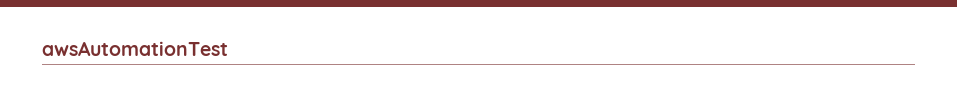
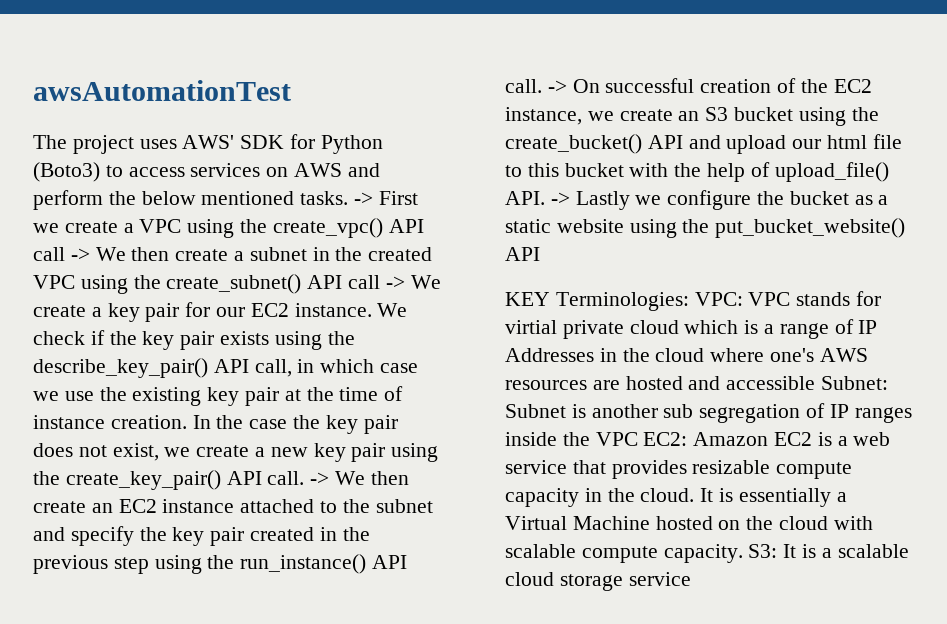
+ The project uses AWS' SDK for Python (Boto3) to access services on AWS and perform the below mentioned tasks. -> First we create a VPC using the create_vpc() API call -> We then create a subnet in the created VPC using the create_subnet() API call -> We create a key pair for our EC2 instance. We check if the key pair exists using the describe_key_pair() API call, in which case we use the existing key pair at the time of instance creation. In the case the key pair does not exist, we create a new key pair using the create_key_pair() API call. -> We then create an EC2 instance attached to the subnet and specify the key pair created in the previous step using the run_instance() API call. -> On successful creation of the EC2 instance, we create an S3 bucket using the create_bucket() API and upload our html file to this bucket with the help of upload_file() API. -> Lastly we configure the bucket as a static website using the put_bucket_website() API
+ KEY Terminologies: VPC: VPC stands for virtial private cloud which is a range of IP Addresses in the cloud where one's AWS resources are hosted and accessible Subnet: Subnet is another sub segregation of IP ranges inside the VPC EC2: Amazon EC2 is a web service that provides resizable compute capacity in the cloud. It is essentially a Virtual Machine hosted on the cloud with scalable compute capacity. S3: It is a scalable cloud storage service

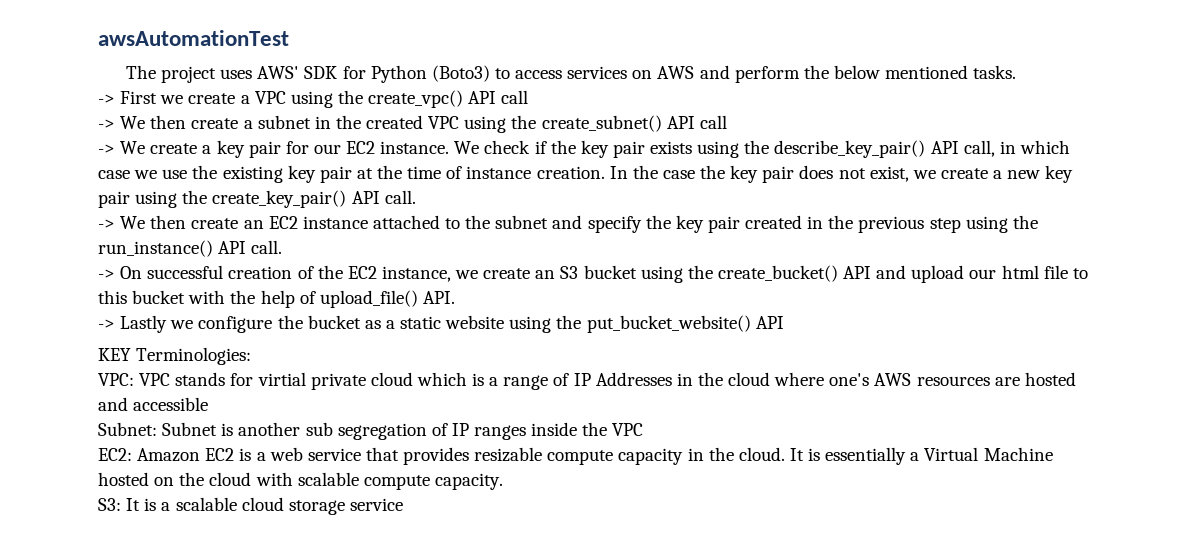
- The project uses AWS' SDK for Python (Boto3) to access services on AWS and perform the below mentioned tasks. -> First we create a VPC using the create_vpc() API call -> We then create a subnet in the created VPC using the create_subnet() API call -> We create a key pair for our EC2 instance.
+ The project uses AWS' SDK for Python (Boto3) to access services on AWS and perform the below mentioned tasks.
+ -> First we create a VPC using the create_vpc() API call
+ -> We then create a subnet in the created VPC using the create_subnet() API call
+ -> We create a key pair for our EC2 instance.
- In the case the key pair does not exist, we create a new key pair using the create_key_pair() API call. -> We then create an EC2 instance attached to the subnet and specify the key pair created in the previous step using the run_instance() API call. -> On successful creation of the EC2 instance, we create an S3 bucket using the create_bucket() API and upload our html file to this bucket with the help of upload_file() API. -> Lastly we configure the bucket as a static website using the put_bucket_website() API
+ In the case the key pair does not exist, we create a new key pair using the create_key_pair() API call.
+ -> We then create an EC2 instance attached to the subnet and specify the key pair created in the previous step using the run_instance() API call.
+ -> On successful creation of the EC2 instance, we create an S3 bucket using the create_bucket() API and upload our html file to this bucket with the help of upload_file() API.
+ -> Lastly we configure the bucket as a static website using the put_bucket_website() API
- KEY Terminologies: VPC: VPC stands for virtial private cloud which is a range of IP Addresses in the cloud where one's AWS resources are hosted and accessible Subnet: Subnet is another sub segregation of IP ranges inside the VPC EC2: Amazon EC2 is a web service that provides resizable compute capacity in the cloud.
+ KEY Terminologies:
+ VPC: VPC stands for virtial private cloud which is a range of IP Addresses in the cloud where one's AWS resources are hosted and accessible
+ Subnet: Subnet is another sub segregation of IP ranges inside the VPC
+ EC2: Amazon EC2 is a web service that provides resizable compute capacity in the cloud.
- It is essentially a Virtual Machine hosted on the cloud with scalable compute capacity. S3: It is a scalable cloud storage service
+ It is essentially a Virtual Machine hosted on the cloud with scalable compute capacity.
+ S3: It is a scalable cloud storage service

